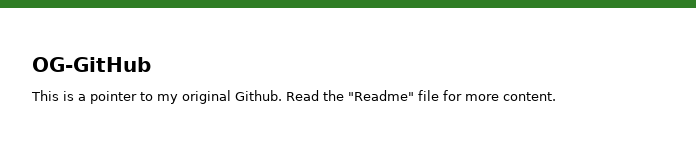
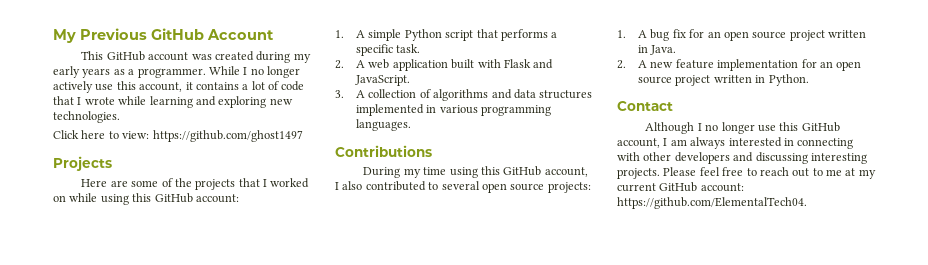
- OG-GitHub
- This is a pointer to my original Github. Read the "Readme" file for more content.
+ My Previous GitHub Account
+ This GitHub account was created during my early years as a programmer. While I no longer actively use this account, it contains a lot of code that I wrote while learning and exploring new technologies.
+ Click here to view: https://github.com/ghost1497
+ Projects
+ Here are some of the projects that I worked on while using this GitHub account:
+ 1. A simple Python script that performs a specific task.
+ 2. A web application built with Flask and JavaScript.
+ 3. A collection of algorithms and data structures implemented in various programming languages.
+ Contributions
+ During my time using this GitHub account, I also contributed to several open source projects:
+ 1. A bug fix for an open source project written in Java.
+ 2. A new feature implementation for an open source project written in Python.
+ Contact
+ Although I no longer use this GitHub account, I am always interested in connecting with other developers and discussing interesting projects. Please feel free to reach out to me at my current GitHub account: https://github.com/ElementalTech04.

